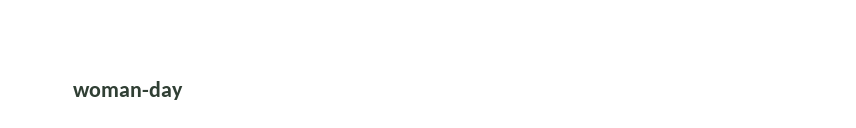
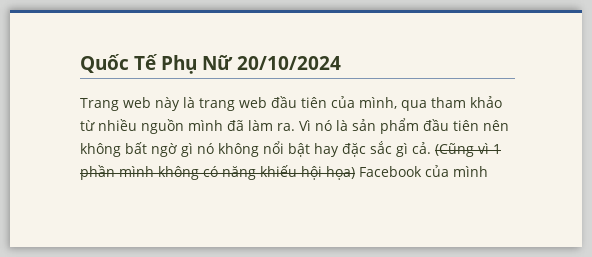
- woman-day
+ Quốc Tế Phụ Nữ 20/10/2024
+ Trang web này là trang web đầu tiên của mình, qua tham khảo từ nhiều nguồn mình đã làm ra. Vì nó là sản phẩm đầu tiên nên không bất ngờ gì nó không nổi bật hay đặc sắc gì cả. (Cũng vì 1 phần mình không có năng khiếu hội họa) Facebook của mình

